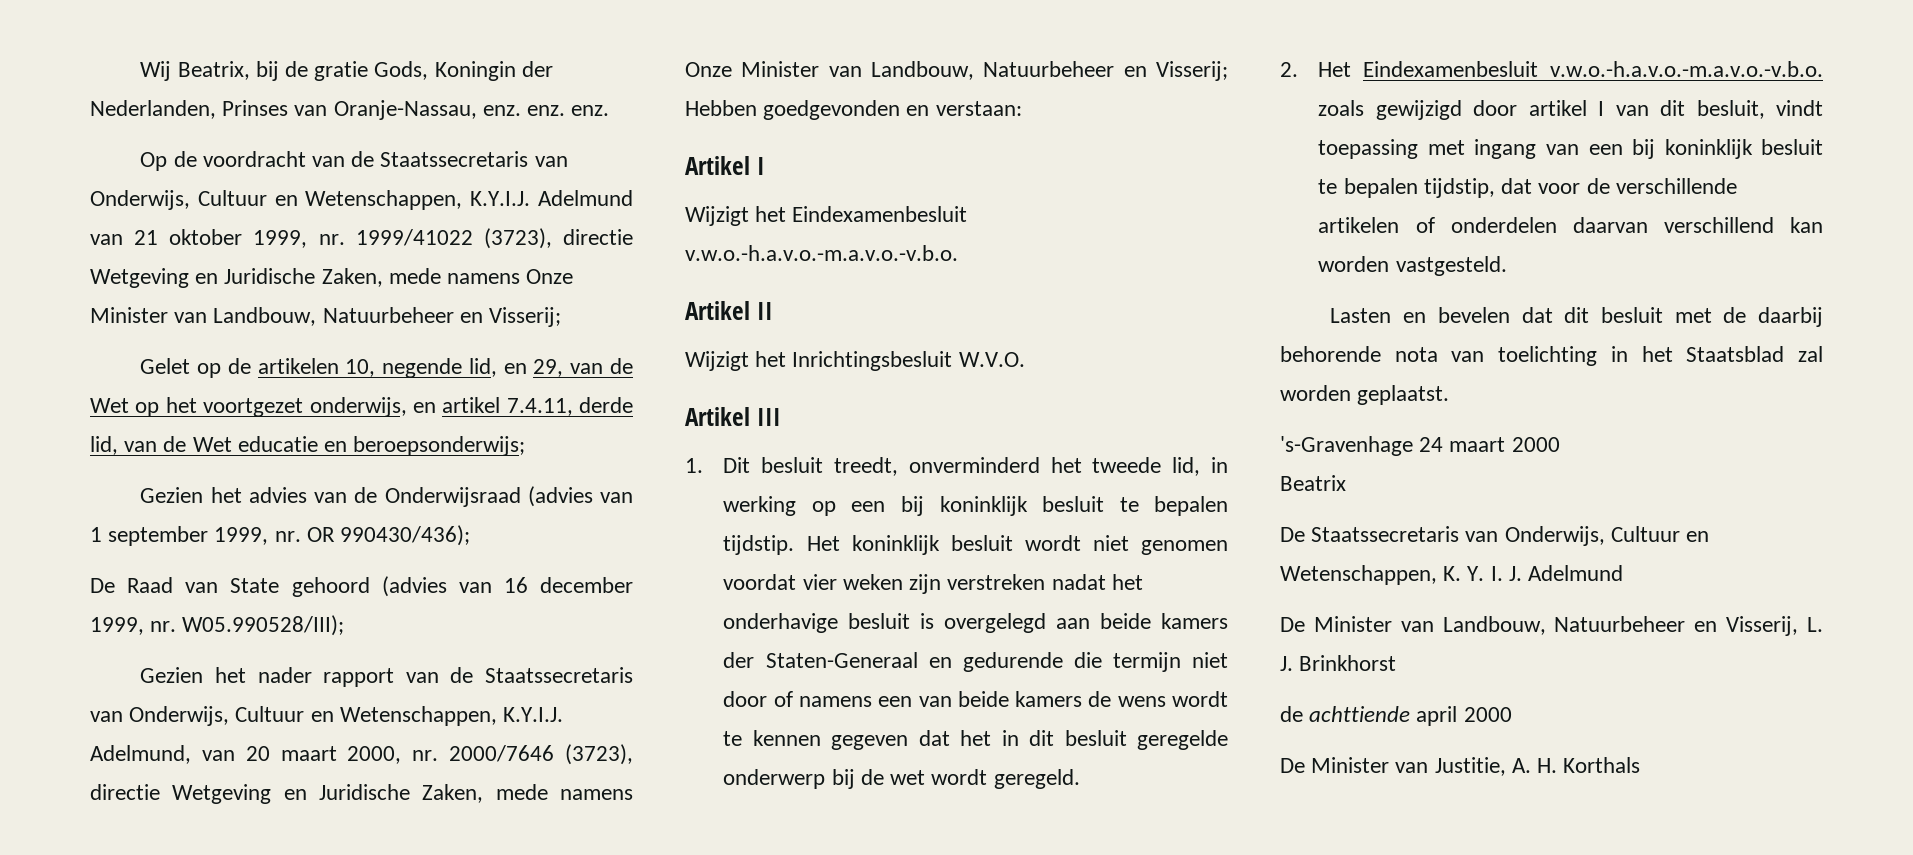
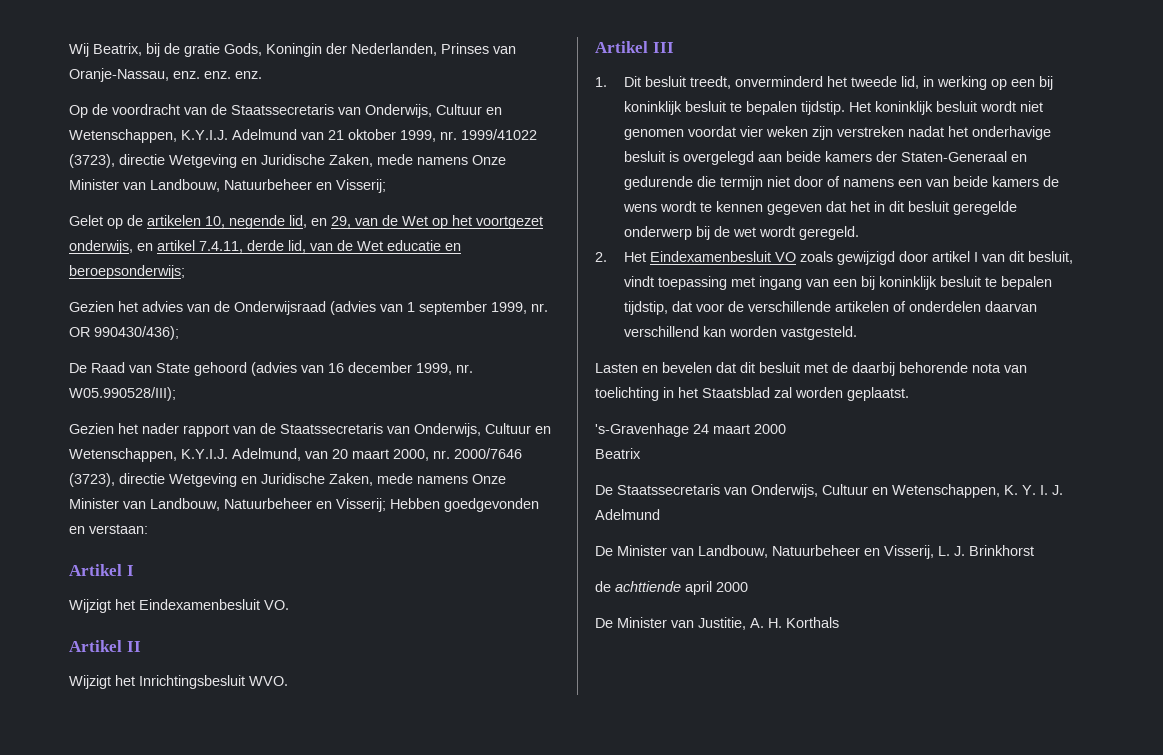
- Wijzigt het Eindexamenbesluit v.w.o.-h.a.v.o.-m.a.v.o.-v.b.o.
+ Wijzigt het Eindexamenbesluit VO.
- Wijzigt het Inrichtingsbesluit W.V.O.
+ Wijzigt het Inrichtingsbesluit WVO.
- 2. Het Eindexamenbesluit v.w.o.-h.a.v.o.-m.a.v.o.-v.b.o. zoals gewijzigd door artikel I van dit besluit, vindt toepassing met ingang van een bij koninklijk besluit te bepalen tijdstip, dat voor de verschillende artikelen of onderdelen daarvan verschillend kan worden vastgesteld.
+ 2. Het Eindexamenbesluit VO zoals gewijzigd door artikel I van dit besluit, vindt toepassing met ingang van een bij koninklijk besluit te bepalen tijdstip, dat voor de verschillende artikelen of onderdelen daarvan verschillend kan worden vastgesteld.

